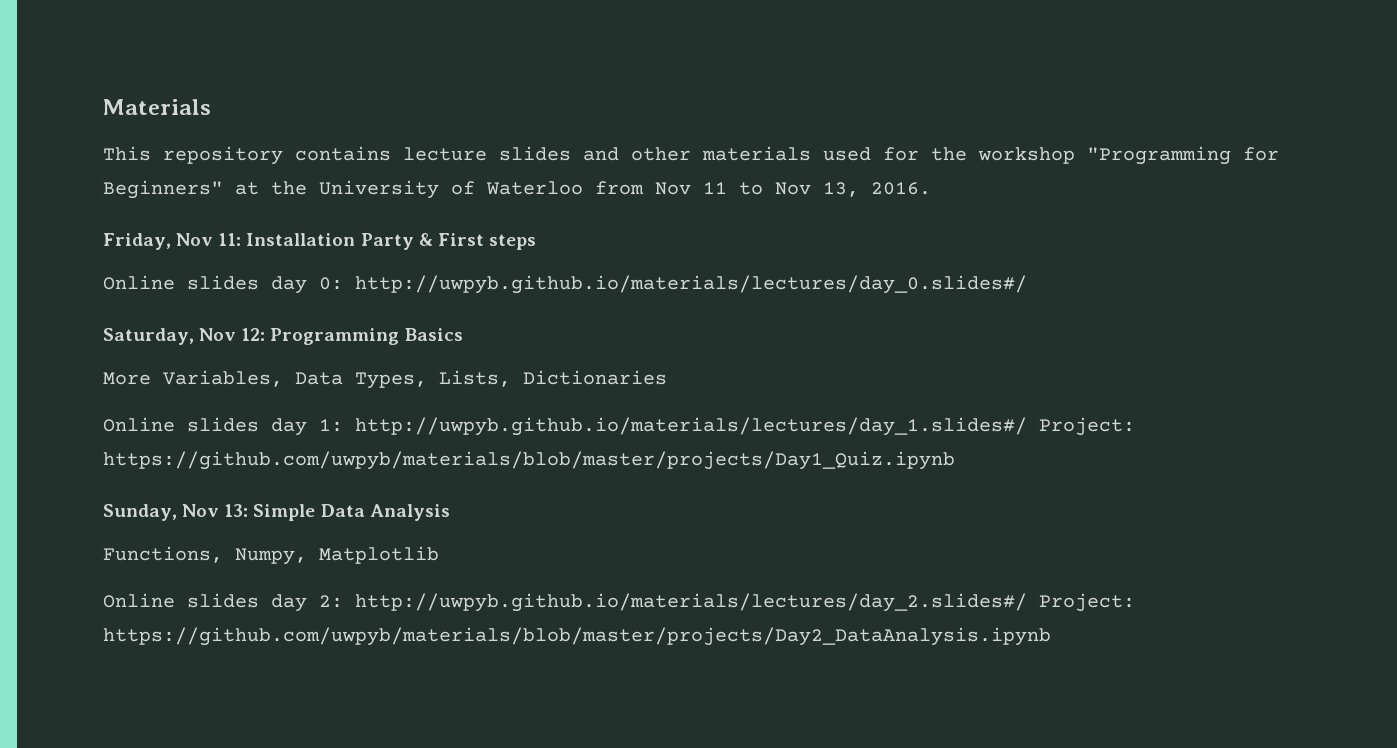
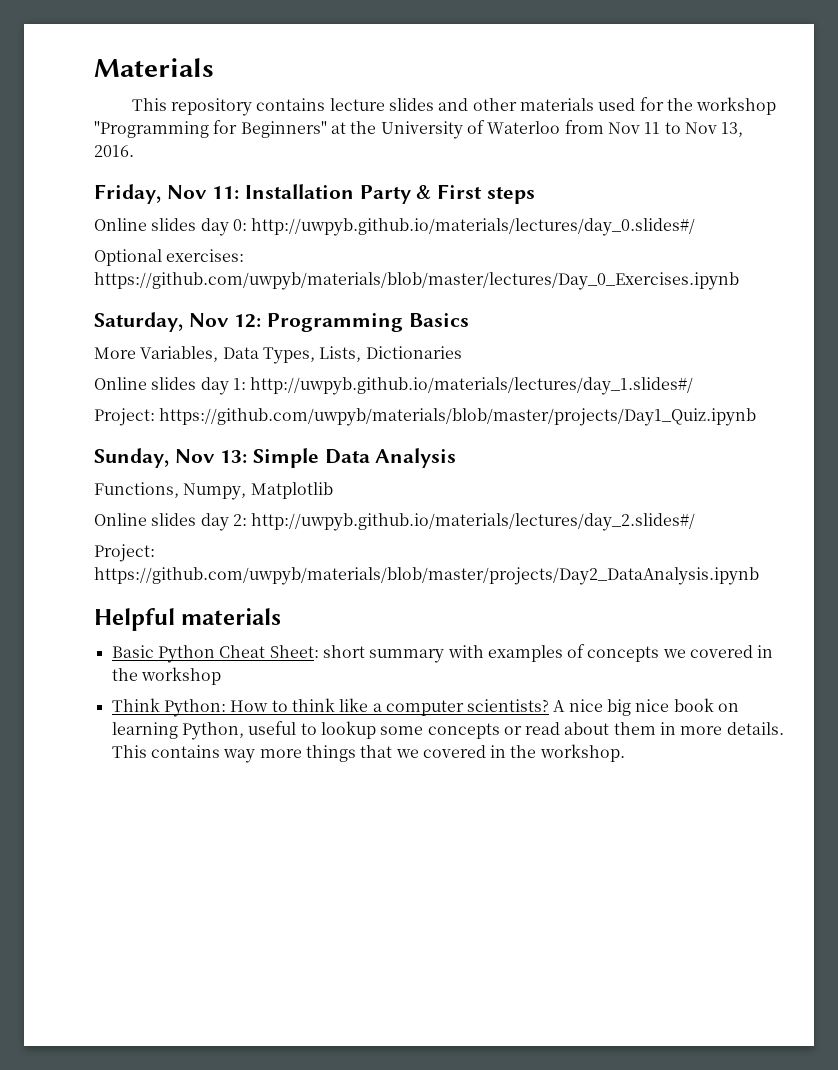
+ Optional exercises: https://github.com/uwpyb/materials/blob/master/lectures/Day_0_Exercises.ipynb
- Online slides day 1: http://uwpyb.github.io/materials/lectures/day_1.slides#/ Project: https://github.com/uwpyb/materials/blob/master/projects/Day1_Quiz.ipynb
+ Online slides day 1: http://uwpyb.github.io/materials/lectures/day_1.slides#/
+ Project: https://github.com/uwpyb/materials/blob/master/projects/Day1_Quiz.ipynb
- Online slides day 2: http://uwpyb.github.io/materials/lectures/day_2.slides#/ Project: https://github.com/uwpyb/materials/blob/master/projects/Day2_DataAnalysis.ipynb
+ Online slides day 2: http://uwpyb.github.io/materials/lectures/day_2.slides#/
+ Project: https://github.com/uwpyb/materials/blob/master/projects/Day2_DataAnalysis.ipynb
+ Helpful materials
+ Basic Python Cheat Sheet: short summary with examples of concepts we covered in the workshop
+ Think Python: How to think like a computer scientists? A nice big nice book on learning Python, useful to lookup some concepts or read about them in more details. This contains way more things that we covered in the workshop.

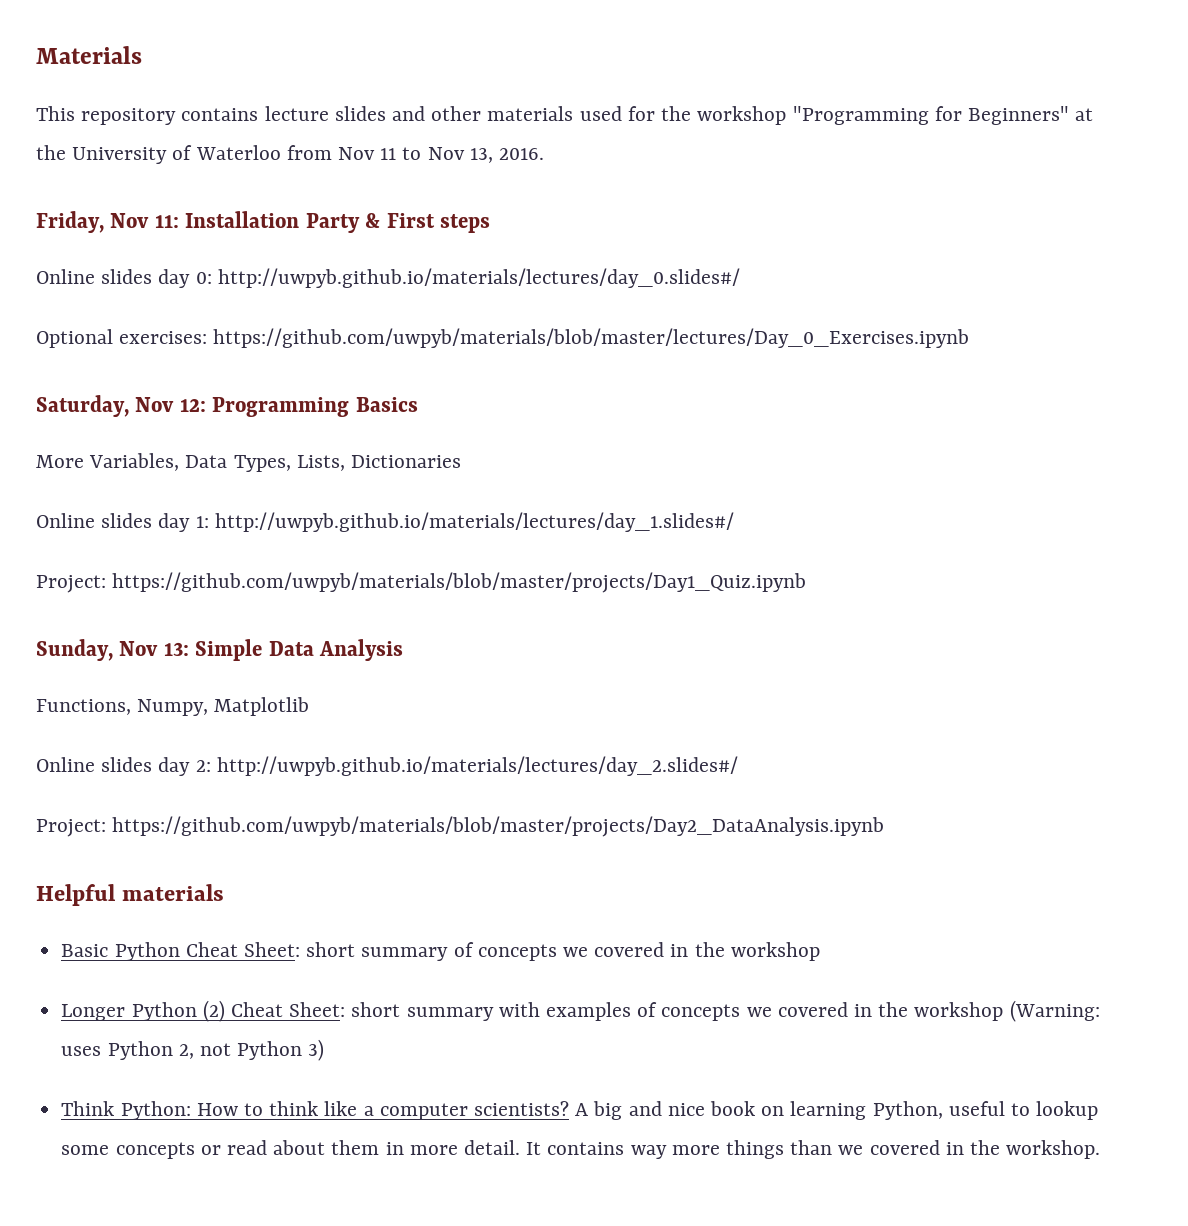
- Basic Python Cheat Sheet: short summary with examples of concepts we covered in the workshop
+ Basic Python Cheat Sheet: short summary of concepts we covered in the workshop
+ Longer Python (2) Cheat Sheet: short summary with examples of concepts we covered in the workshop (Warning: uses Python 2, not Python 3)
- A nice big nice book on learning Python, useful to lookup some concepts or read about them in more details. This contains way more things that we covered in the workshop.
+ A big and nice book on learning Python, useful to lookup some concepts or read about them in more detail. It contains way more things than we covered in the workshop.

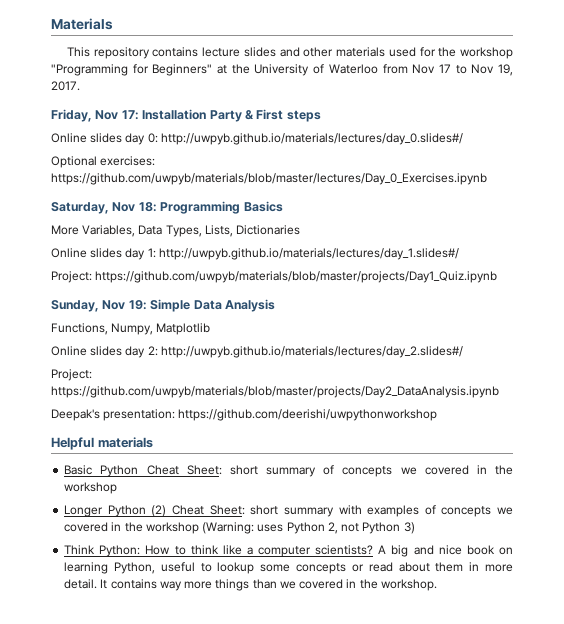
- This repository contains lecture slides and other materials used for the workshop "Programming for Beginners" at the University of Waterloo from Nov 11 to Nov 13, 2016.
+ This repository contains lecture slides and other materials used for the workshop "Programming for Beginners" at the University of Waterloo from Nov 17 to Nov 19, 2017.
- Friday, Nov 11: Installation Party & First steps
+ Friday, Nov 17: Installation Party & First steps
- Saturday, Nov 12: Programming Basics
+ Saturday, Nov 18: Programming Basics
- Sunday, Nov 13: Simple Data Analysis
+ Sunday, Nov 19: Simple Data Analysis
+ Deepak's presentation: https://github.com/deerishi/uwpythonworkshop

